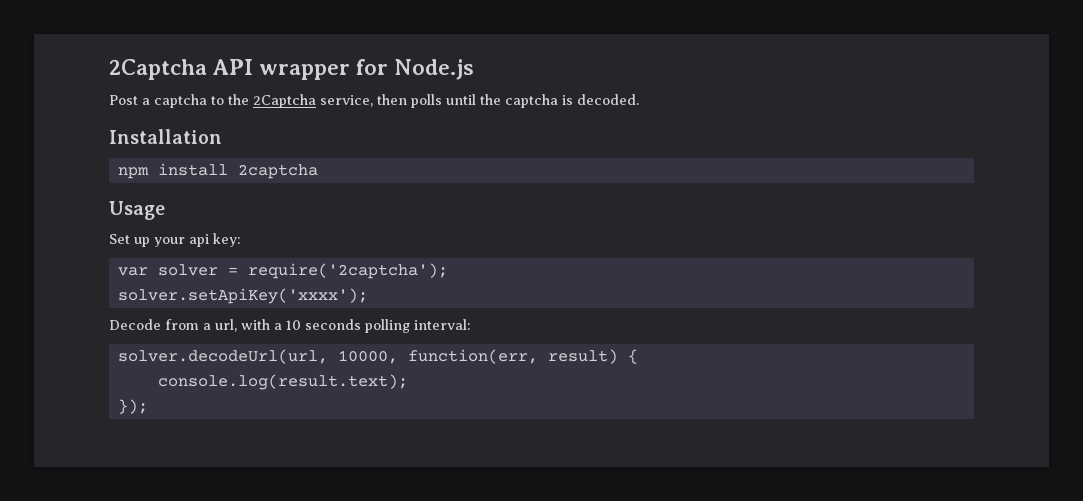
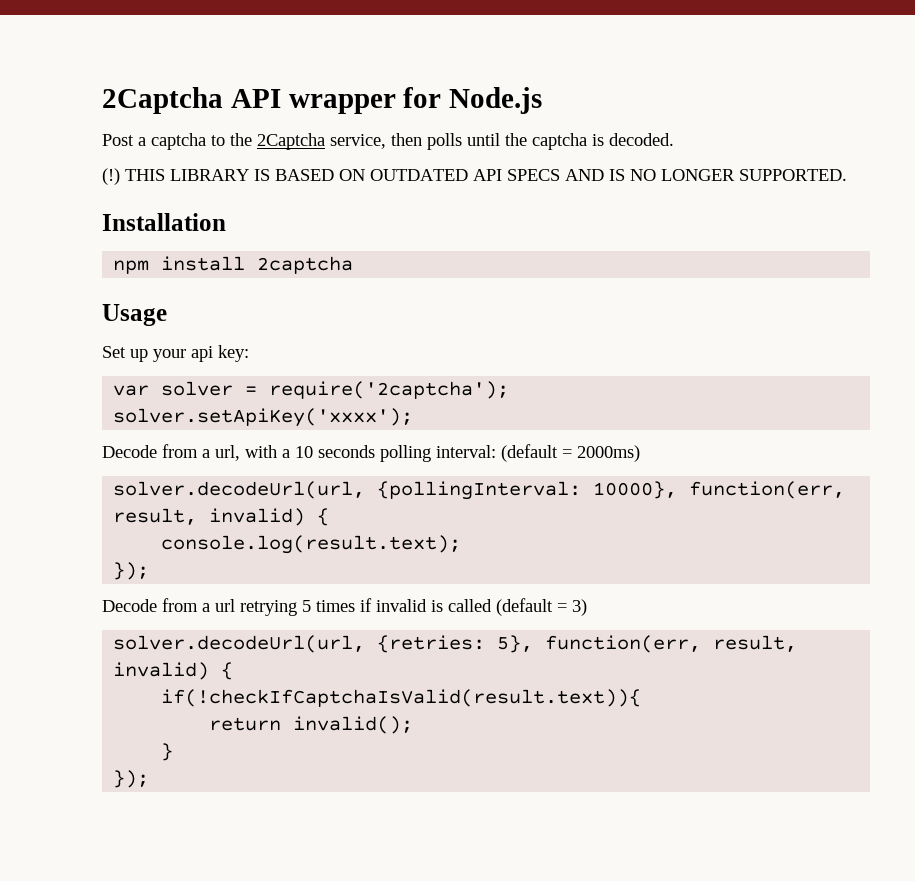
+ (!) THIS LIBRARY IS BASED ON OUTDATED API SPECS AND IS NO LONGER SUPPORTED.
- Decode from a url, with a 10 seconds polling interval:
- solver.decodeUrl(url, 10000, function(err, result) {
+ Decode from a url, with a 10 seconds polling interval: (default = 2000ms)
+ solver.decodeUrl(url, {pollingInterval: 10000}, function(err, result, invalid) {
  console.log(result.text);
+ });
+ Decode from a url retrying 5 times if invalid is called (default = 3)
+ solver.decodeUrl(url, {retries: 5}, function(err, result, invalid) {
+ if(!checkIfCaptchaIsValid(result.text)){
+ return invalid();
+ }

